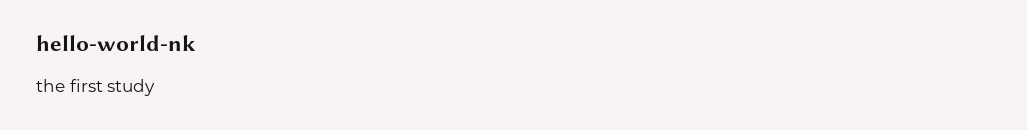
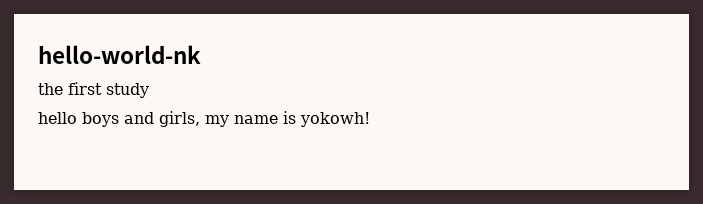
+ hello boys and girls, my name is yokowh!

